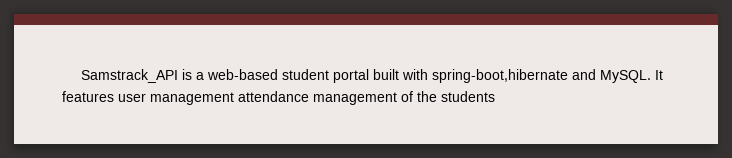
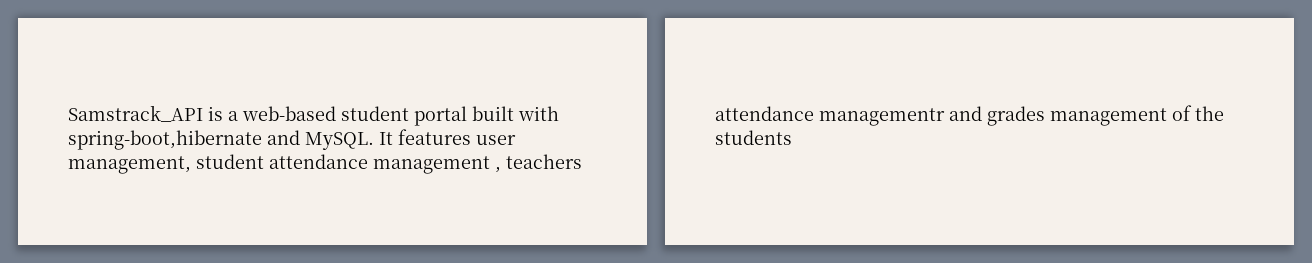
- It features user management attendance management of the students
+ It features user management, student attendance management , teachers attendance managementr and grades management of the students

